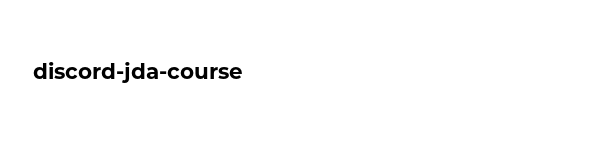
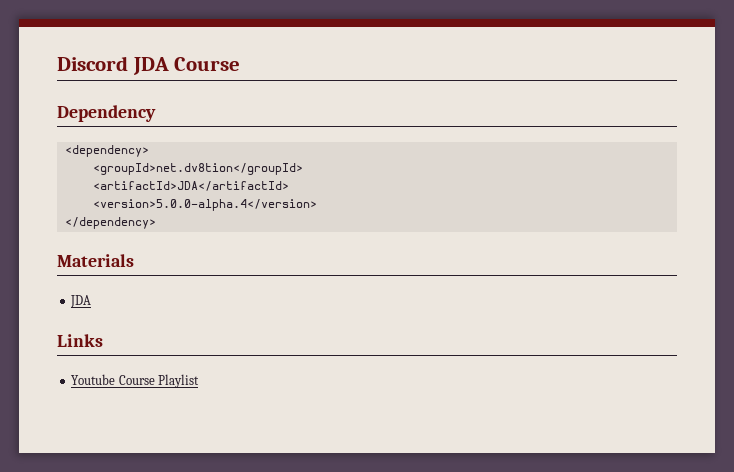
- discord-jda-course
+ Discord JDA Course
+ Dependency
+ <dependency>
+ <groupId>net.dv8tion</groupId>
+ <artifactId>JDA</artifactId>
+ <version>5.0.0-alpha.4</version>
+ </dependency>
+ Materials
+ JDA
+ Links
+ Youtube Course Playlist

